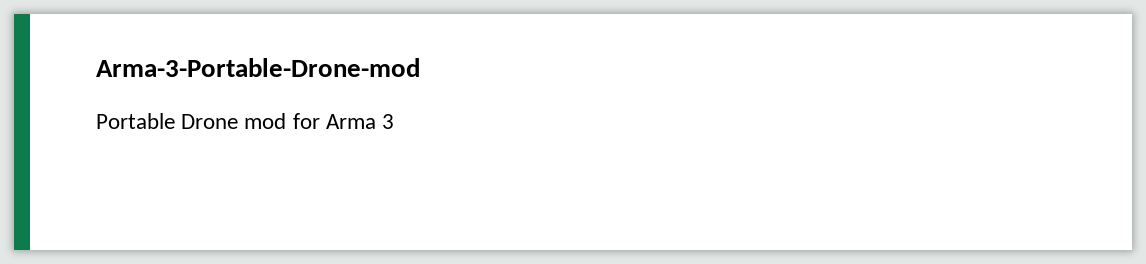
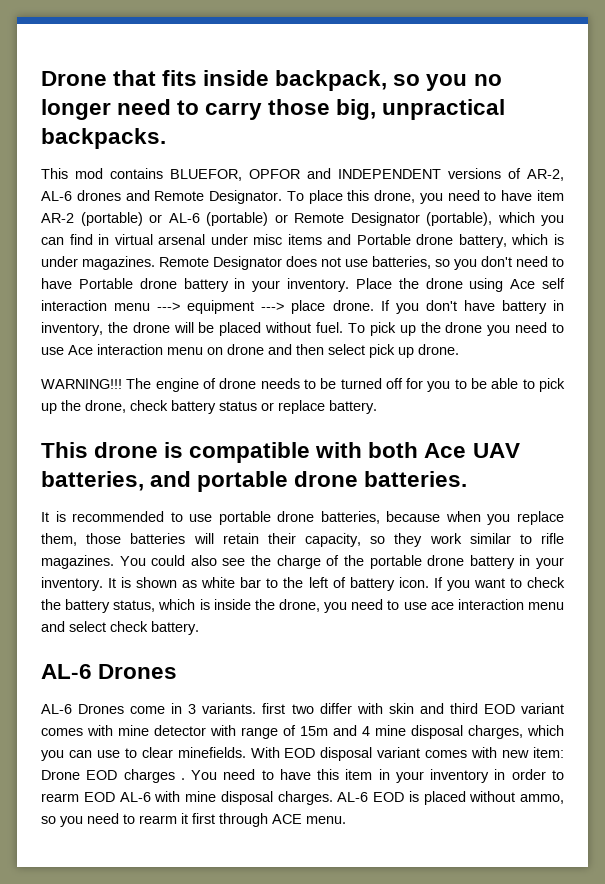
- Arma-3-Portable-Drone-mod
- Portable Drone mod for Arma 3
+ Drone that fits inside backpack, so you no longer need to carry those big, unpractical backpacks.
+ This mod contains BLUEFOR, OPFOR and INDEPENDENT versions of AR-2, AL-6 drones and Remote Designator. To place this drone, you need to have item AR-2 (portable) or AL-6 (portable) or Remote Designator (portable), which you can find in virtual arsenal under misc items and Portable drone battery, which is under magazines. Remote Designator does not use batteries, so you don't need to have Portable drone battery in your inventory. Place the drone using Ace self interaction menu ---> equipment ---> place drone. If you don't have battery in inventory, the drone will be placed without fuel. To pick up the drone you need to use Ace interaction menu on drone and then select pick up drone.
+ WARNING!!! The engine of drone needs to be turned off for you to be able to pick up the drone, check battery status or replace battery.
+ This drone is compatible with both Ace UAV batteries, and portable drone batteries.
+ It is recommended to use portable drone batteries, because when you replace them, those batteries will retain their capacity, so they work similar to rifle magazines. You could also see the charge of the portable drone battery in your inventory. It is shown as white bar to the left of battery icon. If you want to check the battery status, which is inside the drone, you need to use ace interaction menu and select check battery.
+ AL-6 Drones
+ AL-6 Drones come in 3 variants. first two differ with skin and third EOD variant comes with mine detector with range of 15m and 4 mine disposal charges, which you can use to clear minefields. With EOD disposal variant comes with new item: Drone EOD charges . You need to have this item in your inventory in order to rearm EOD AL-6 with mine disposal charges. AL-6 EOD is placed without ammo, so you need to rearm it first through ACE menu.

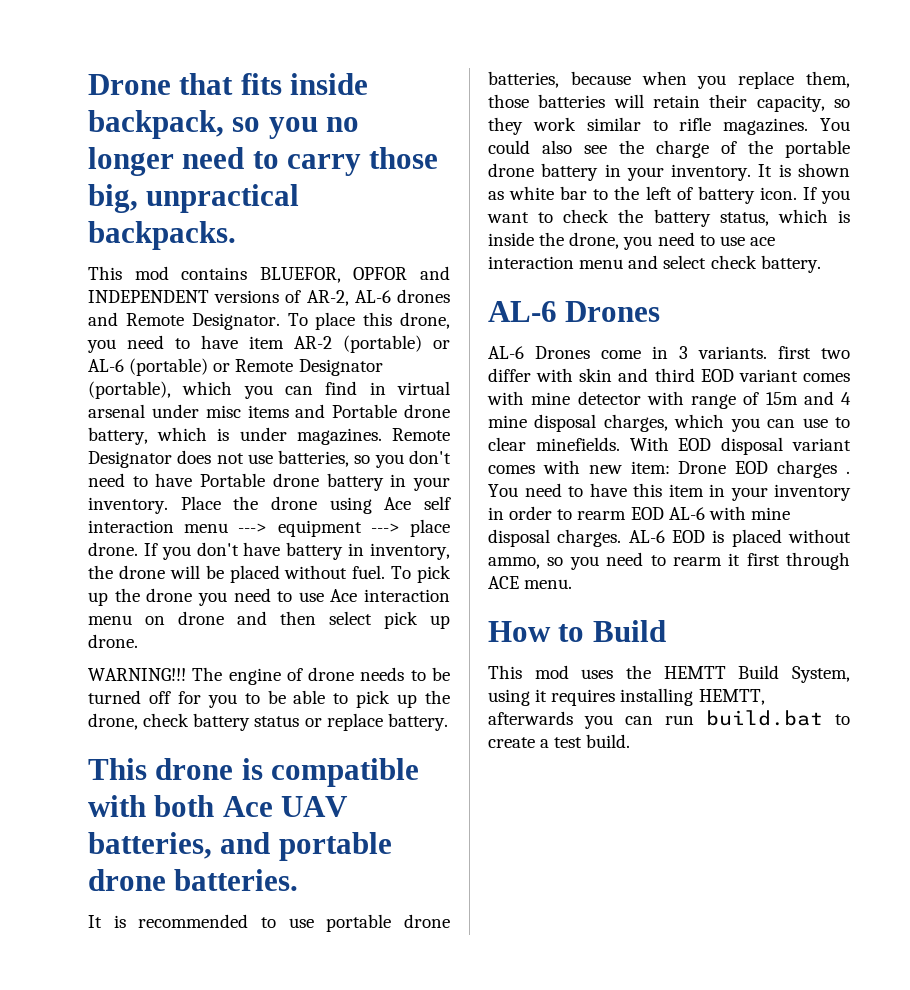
+ How to Build
+ This mod uses the HEMTT Build System, using it requires installing HEMTT, afterwards you can run build.bat to create a test build.

